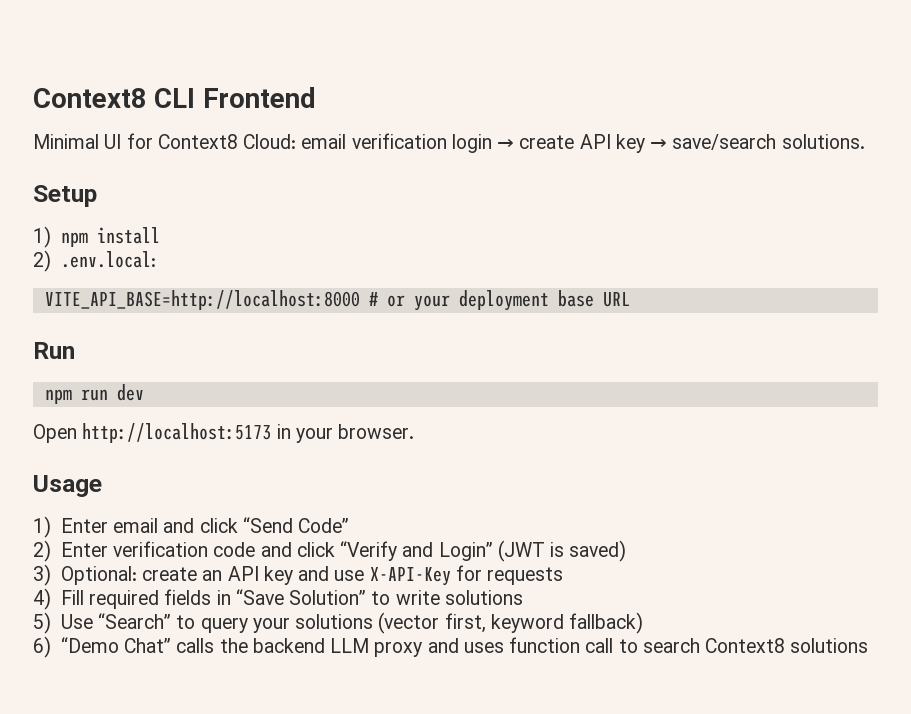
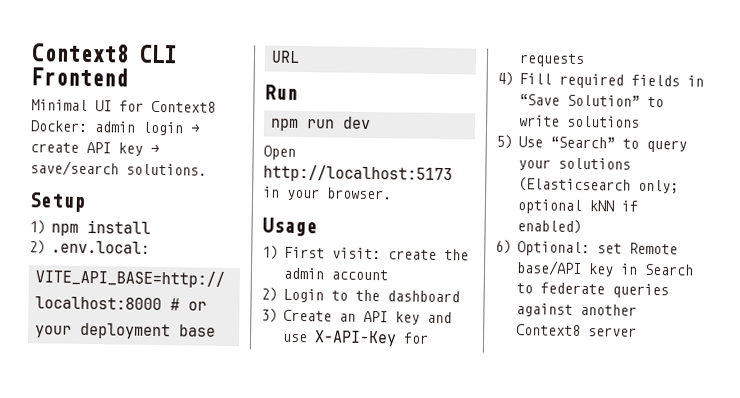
- Minimal UI for Context8 Cloud: email verification login → create API key → save/search solutions.
+ Minimal UI for Context8 Docker: admin login → create API key → save/search solutions.
- 1) Enter email and click “Send Code”
- 2) Enter verification code and click “Verify and Login” (JWT is saved)
+ 1) First visit: create the admin account
+ 2) Login to the dashboard
- 3) Optional: create an API key and use X-API-Key for requests
+ 3) Create an API key and use X-API-Key for requests
- 5) Use “Search” to query your solutions (vector first, keyword fallback)
- 6) “Demo Chat” calls the backend LLM proxy and uses function call to search Context8 solutions
+ 5) Use “Search” to query your solutions (Elasticsearch only; optional kNN if enabled)
+ 6) Optional: set Remote base/API key in Search to federate queries against another Context8 server

